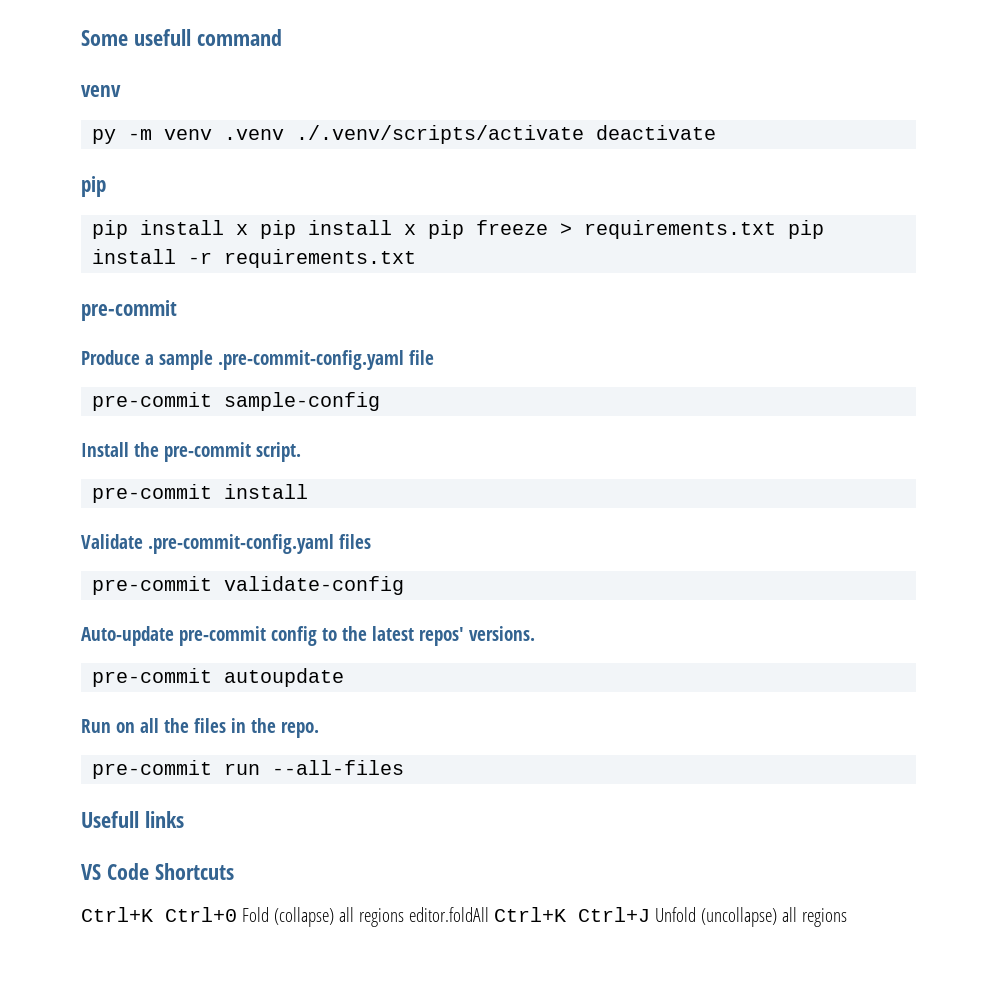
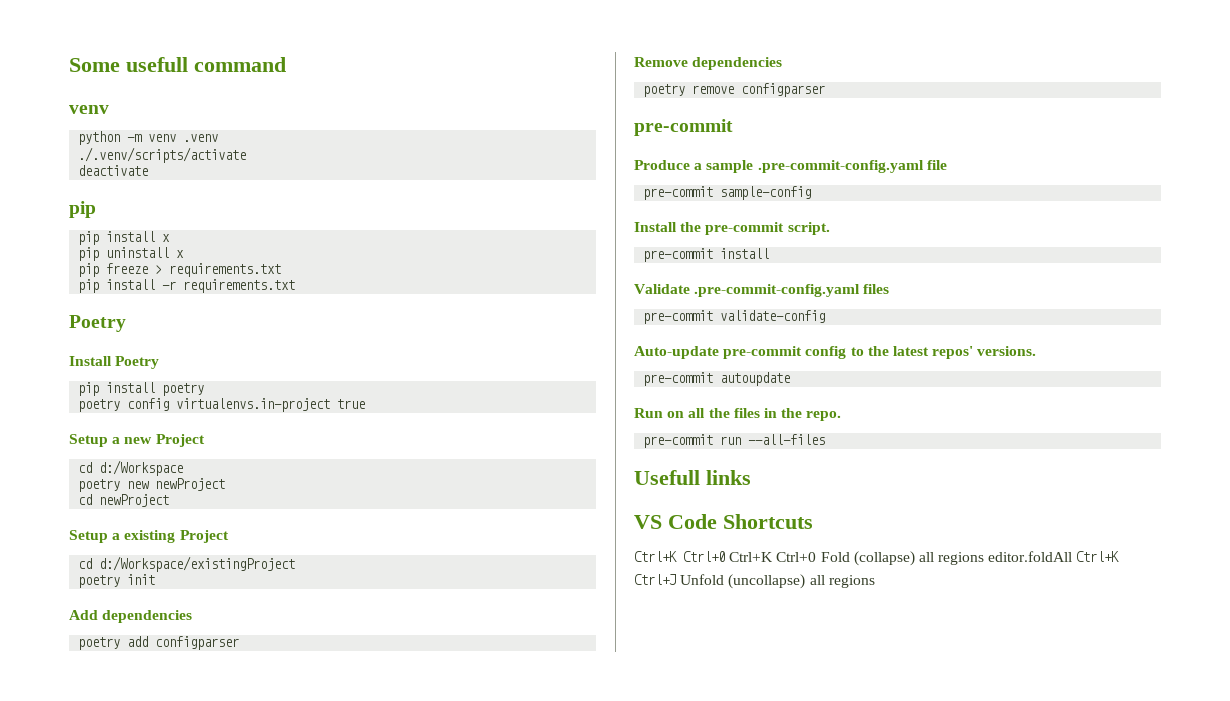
- py -m venv .venv ./.venv/scripts/activate deactivate
+ python -m venv .venv
+ ./.venv/scripts/activate
+ deactivate
- pip install x pip install x pip freeze > requirements.txt pip install -r requirements.txt
+ pip install x
+ pip uninstall x
+ pip freeze > requirements.txt
+ pip install -r requirements.txt
+ Poetry
+ Install Poetry
+ pip install poetry
+ poetry config virtualenvs.in-project true
+ Setup a new Project
+ cd d:/Workspace
+ poetry new newProject
+ cd newProject
+ Setup a existing Project
+ cd d:/Workspace/existingProject
+ poetry init
+ Add dependencies
+ poetry add configparser
+ Remove dependencies
+ poetry remove configparser
- Ctrl+K Ctrl+0 Fold (collapse) all regions editor.foldAll Ctrl+K Ctrl+J Unfold (uncollapse) all regions
+ Ctrl+K Ctrl+0 Ctrl+K Ctrl+0 Fold (collapse) all regions editor.foldAll Ctrl+K Ctrl+J Unfold (uncollapse) all regions

